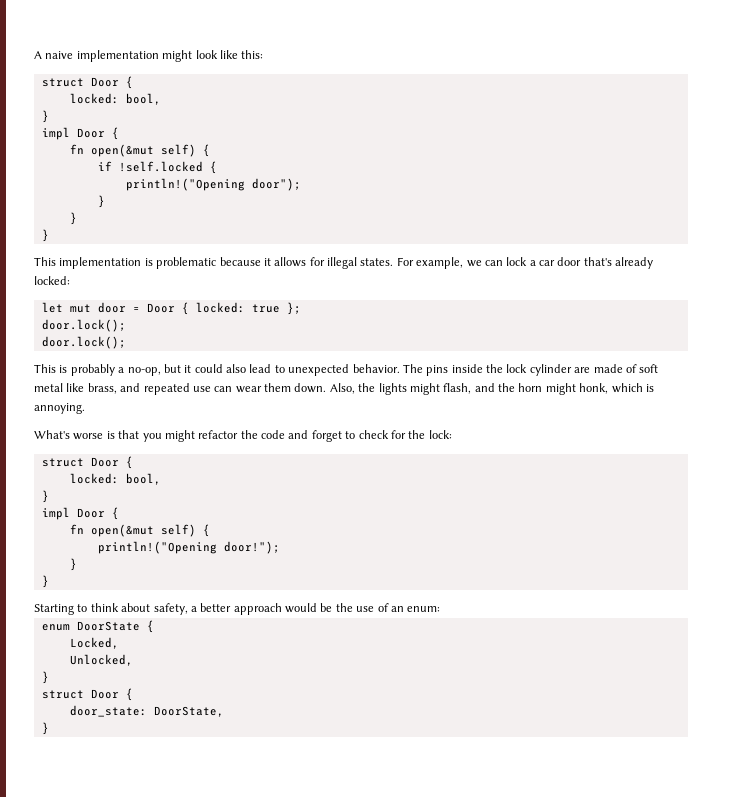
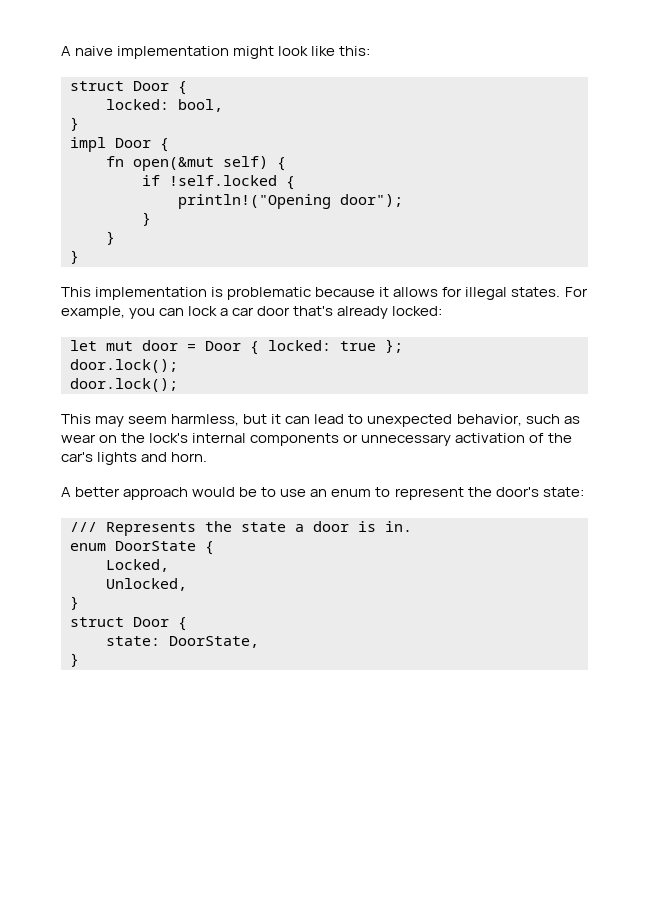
- For example, we can lock a car door that's already locked:
+ For example, you can lock a car door that's already locked:
- This is probably a no-op, but it could also lead to unexpected behavior. The pins inside the lock cylinder are made of soft metal like brass, and repeated use can wear them down. Also, the lights might flash, and the horn might honk, which is annoying.
- What's worse is that you might refactor the code and forget to check for the lock:
- struct Door {
- locked: bool,
- }
- impl Door {
- fn open(&mut self) {
- println!("Opening door!");
- }
- }
- Starting to think about safety, a better approach would be the use of an enum:
+ This may seem harmless, but it can lead to unexpected behavior, such as wear on the lock's internal components or unnecessary activation of the car's lights and horn.
+ A better approach would be to use an enum to represent the door's state:
+ /// Represents the state a door is in.
- door_state: DoorState,
+ state: DoorState,

